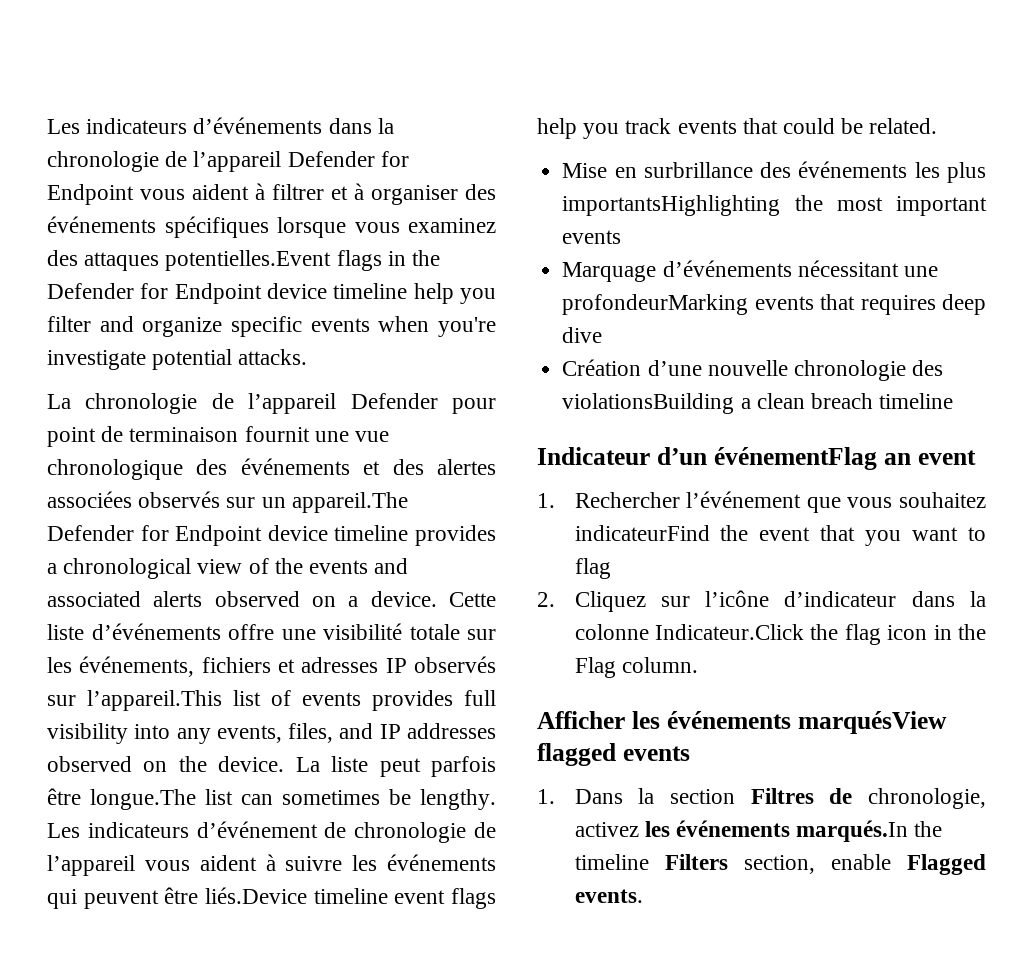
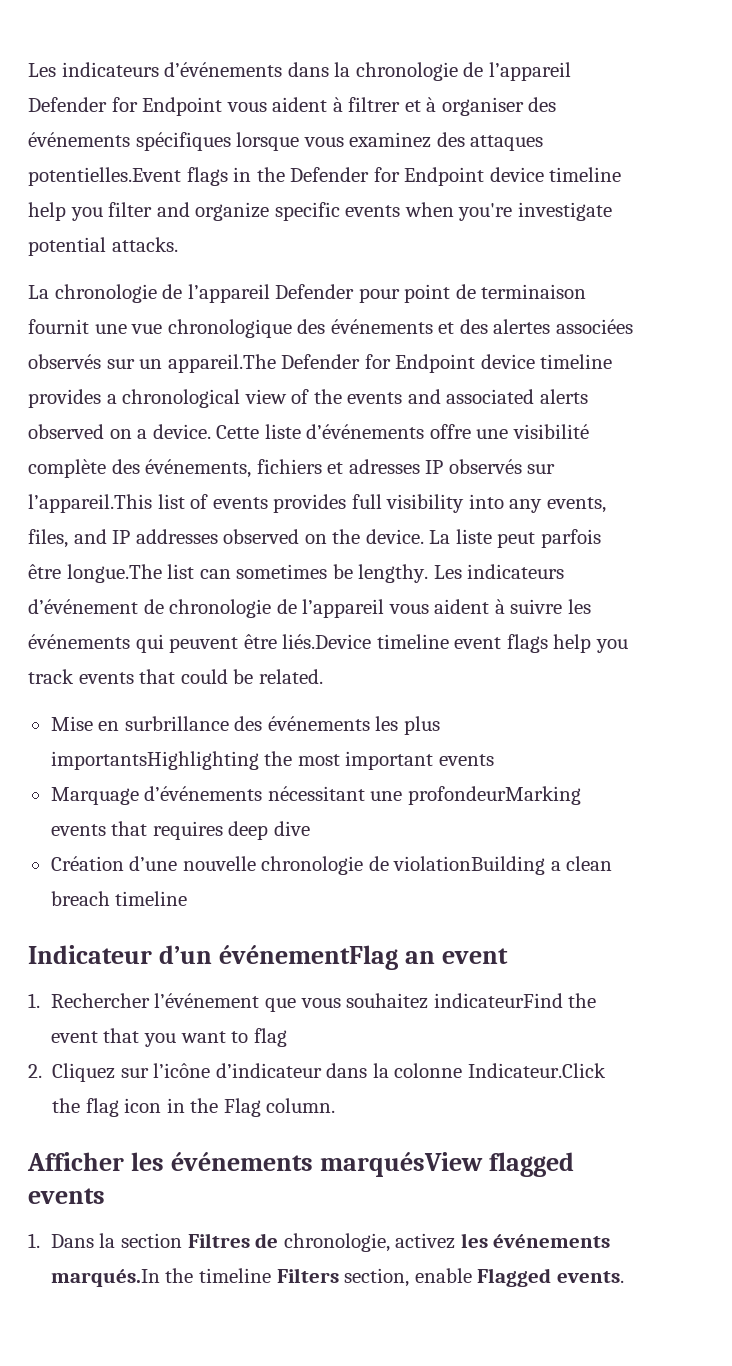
- Cette liste d’événements offre une visibilité totale sur les événements, fichiers et adresses IP observés sur l’appareil.This list of events provides full visibility into any events, files, and IP addresses observed on the device.
+ Cette liste d’événements offre une visibilité complète des événements, fichiers et adresses IP observés sur l’appareil.This list of events provides full visibility into any events, files, and IP addresses observed on the device.
- Création d’une nouvelle chronologie des violationsBuilding a clean breach timeline
+ Création d’une nouvelle chronologie de violationBuilding a clean breach timeline

